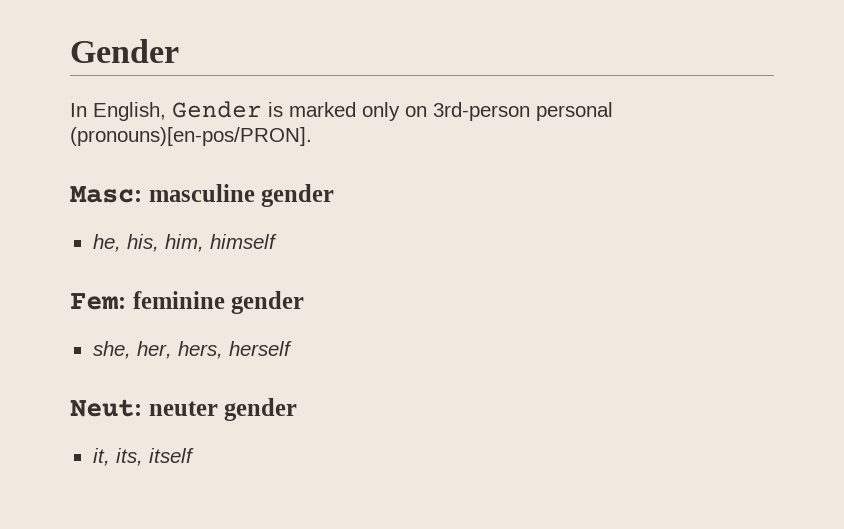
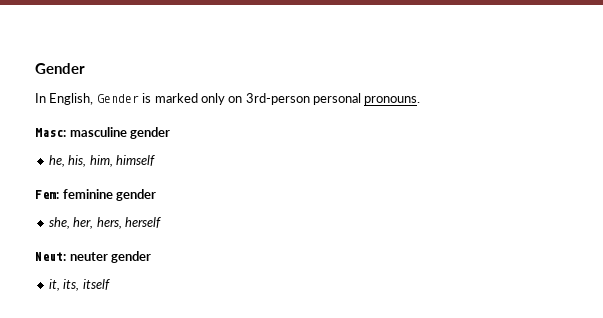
- In English, Gender is marked only on 3rd-person personal (pronouns)[en-pos/PRON].
+ In English, Gender is marked only on 3rd-person personal pronouns.

